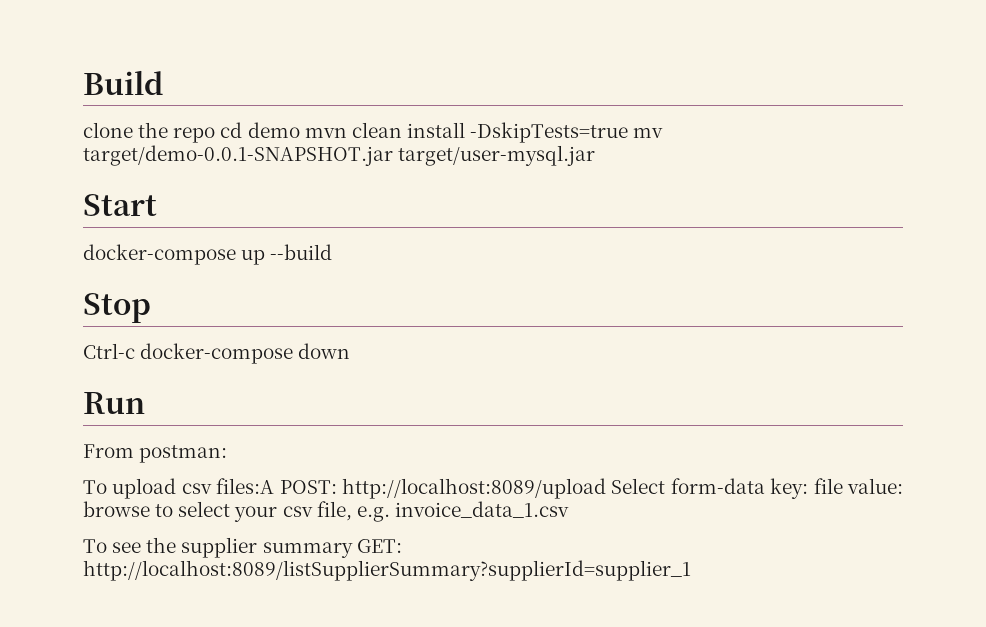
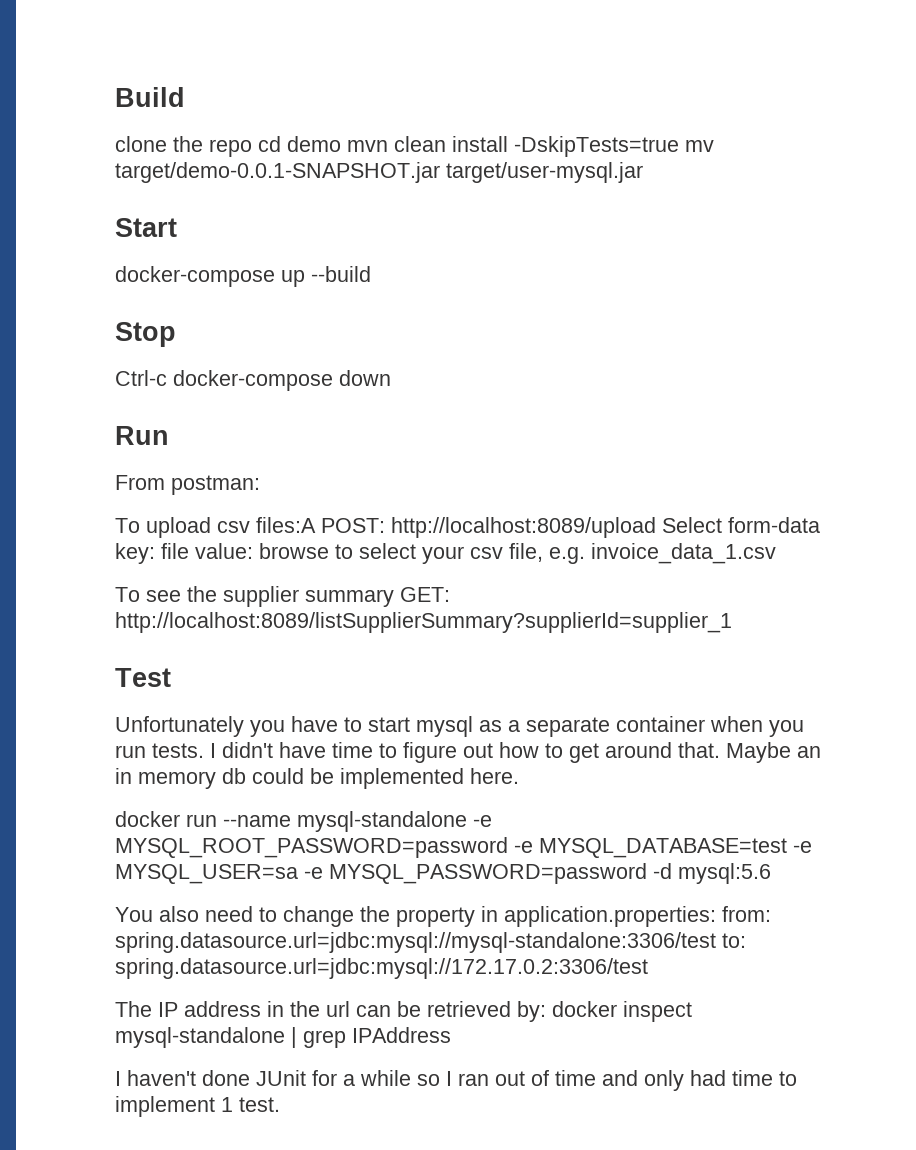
+ Test
+ Unfortunately you have to start mysql as a separate container when you run tests. I didn't have time to figure out how to get around that. Maybe an in memory db could be implemented here.
+ docker run --name mysql-standalone -e MYSQL_ROOT_PASSWORD=password -e MYSQL_DATABASE=test -e MYSQL_USER=sa -e MYSQL_PASSWORD=password -d mysql:5.6
+ You also need to change the property in application.properties: from: spring.datasource.url=jdbc:mysql://mysql-standalone:3306/test to: spring.datasource.url=jdbc:mysql://172.17.0.2:3306/test
+ The IP address in the url can be retrieved by: docker inspect mysql-standalone | grep IPAddress
+ I haven't done JUnit for a while so I ran out of time and only had time to implement 1 test.

